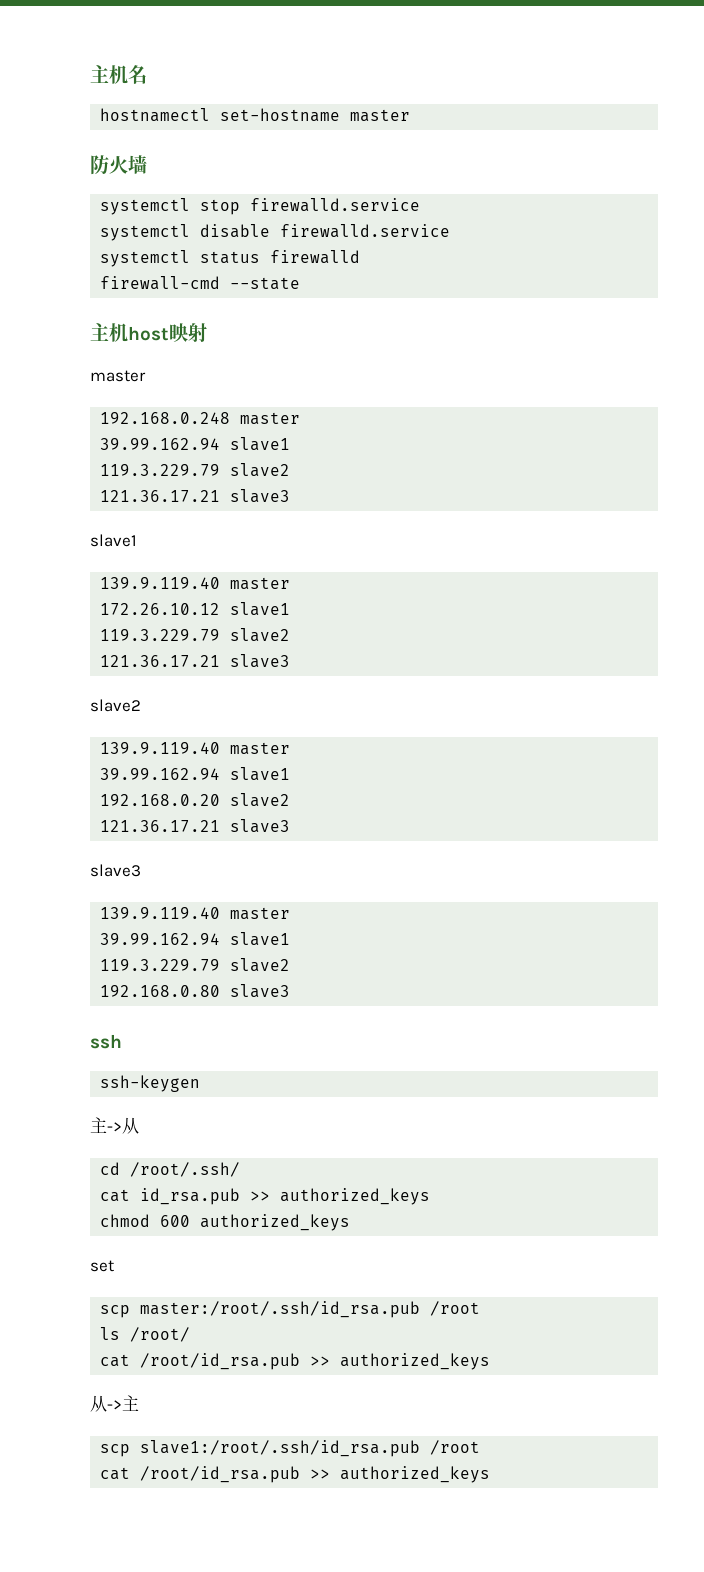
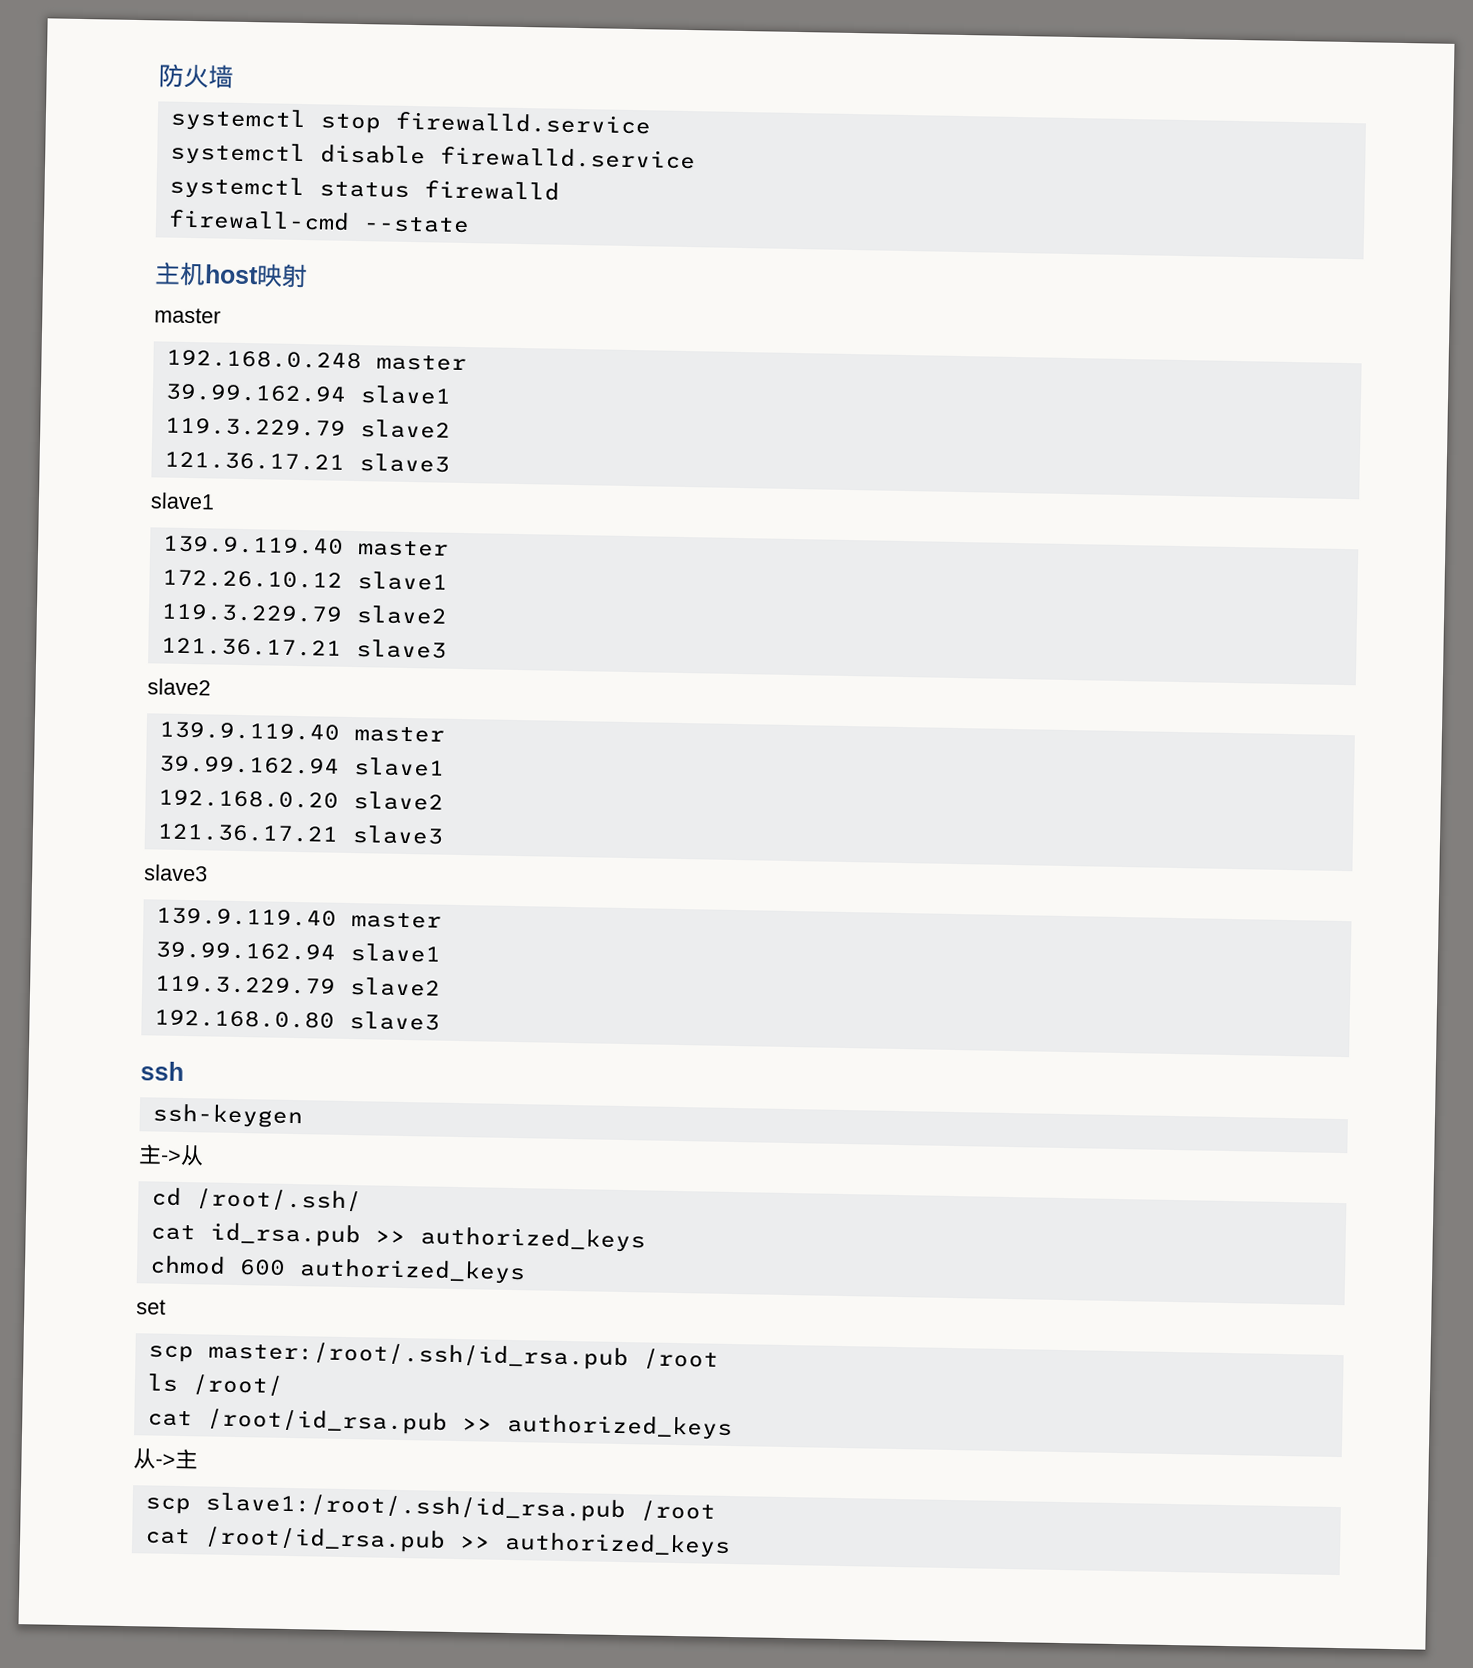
- 主机名
- hostnamectl set-hostname master

